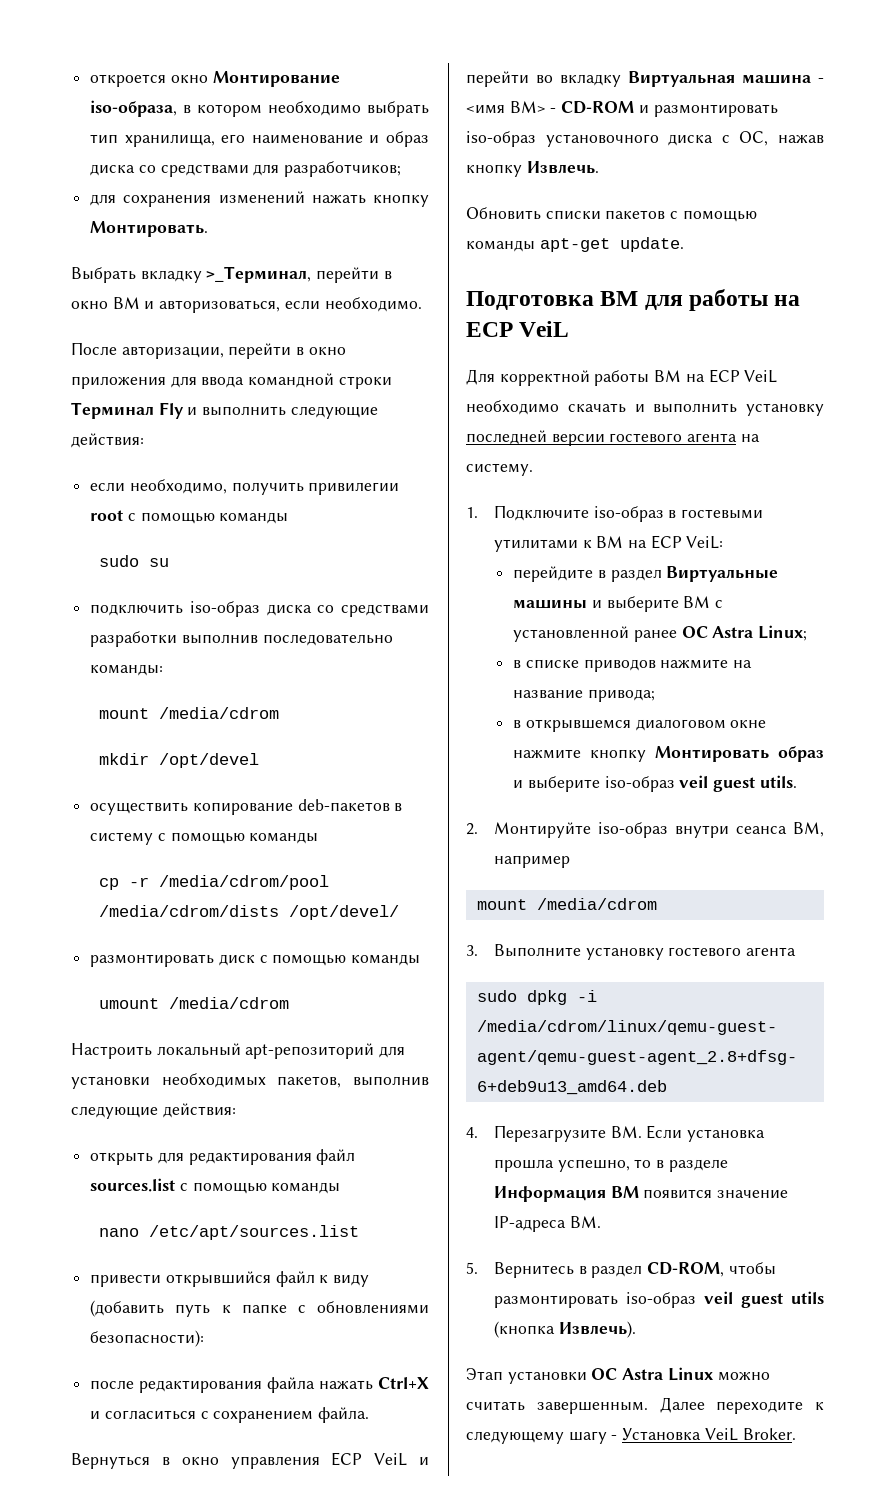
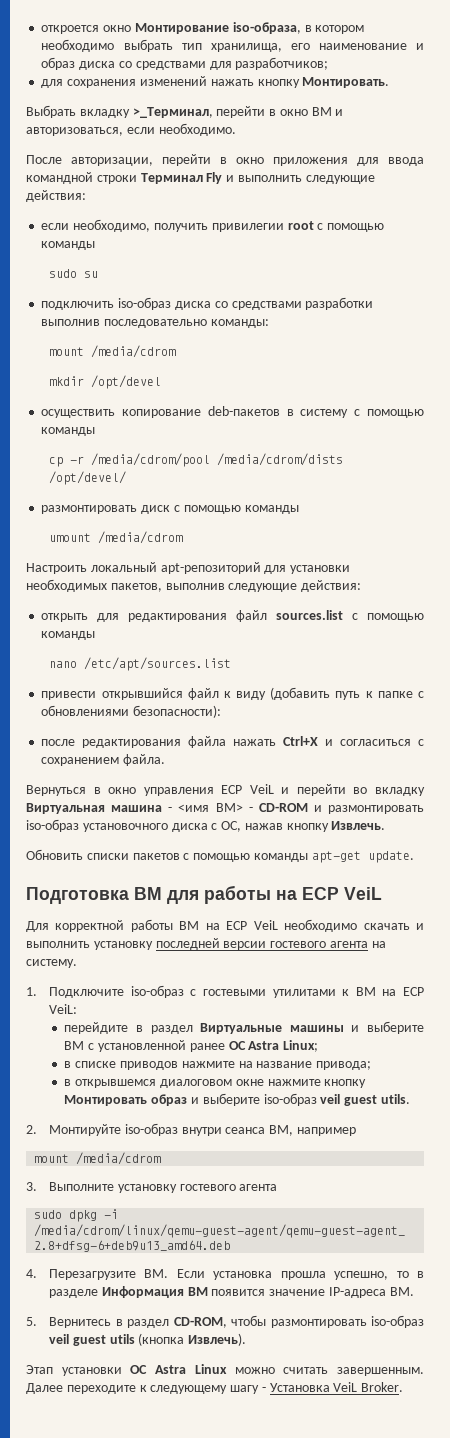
- 1. Подключите iso-образ в гостевыми утилитами к ВМ на ECP VeiL:
+ 1. Подключите iso-образ с гостевыми утилитами к ВМ на ECP VeiL:

